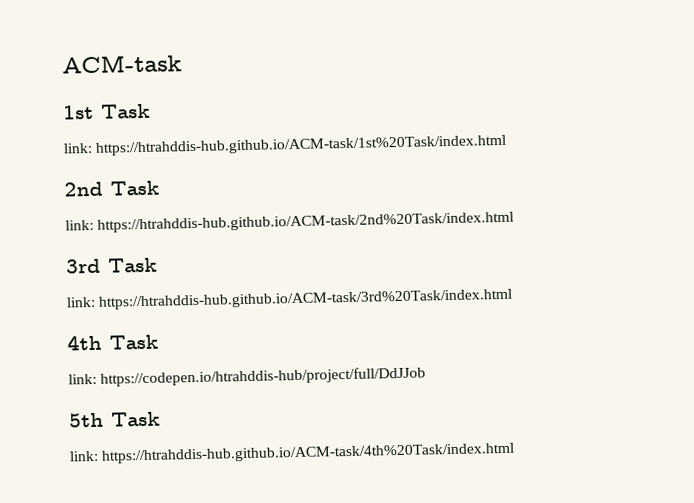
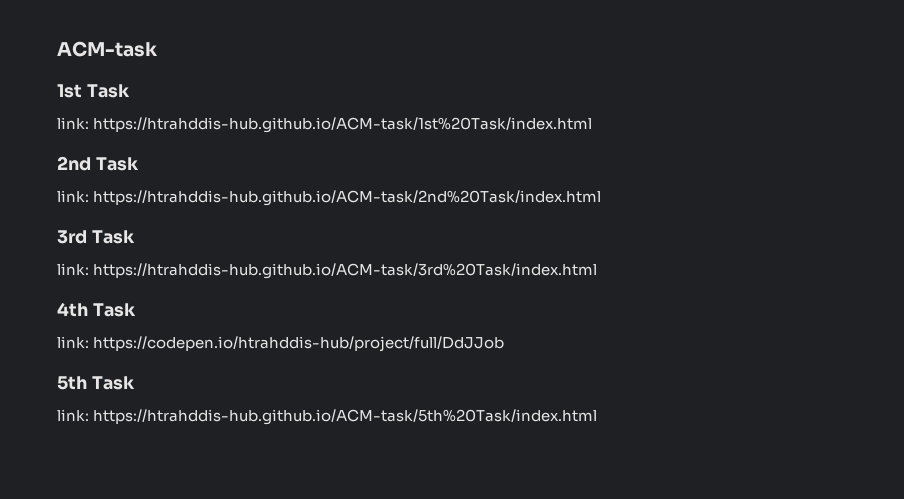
- link: https://htrahddis-hub.github.io/ACM-task/4th%20Task/index.html
+ link: https://htrahddis-hub.github.io/ACM-task/5th%20Task/index.html

